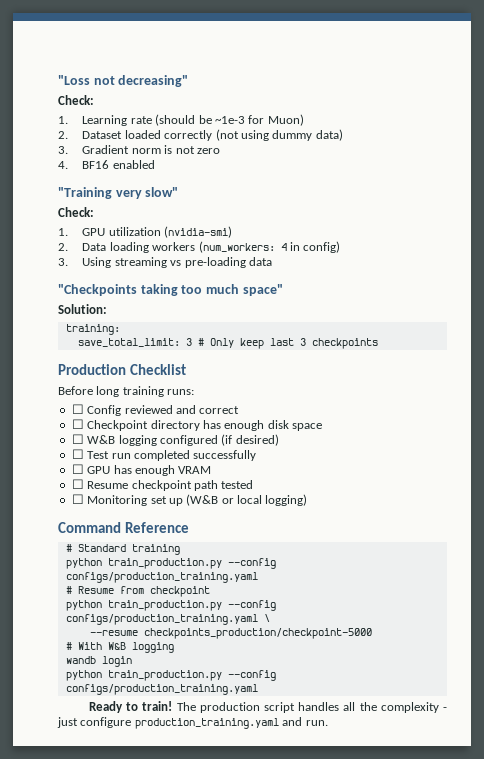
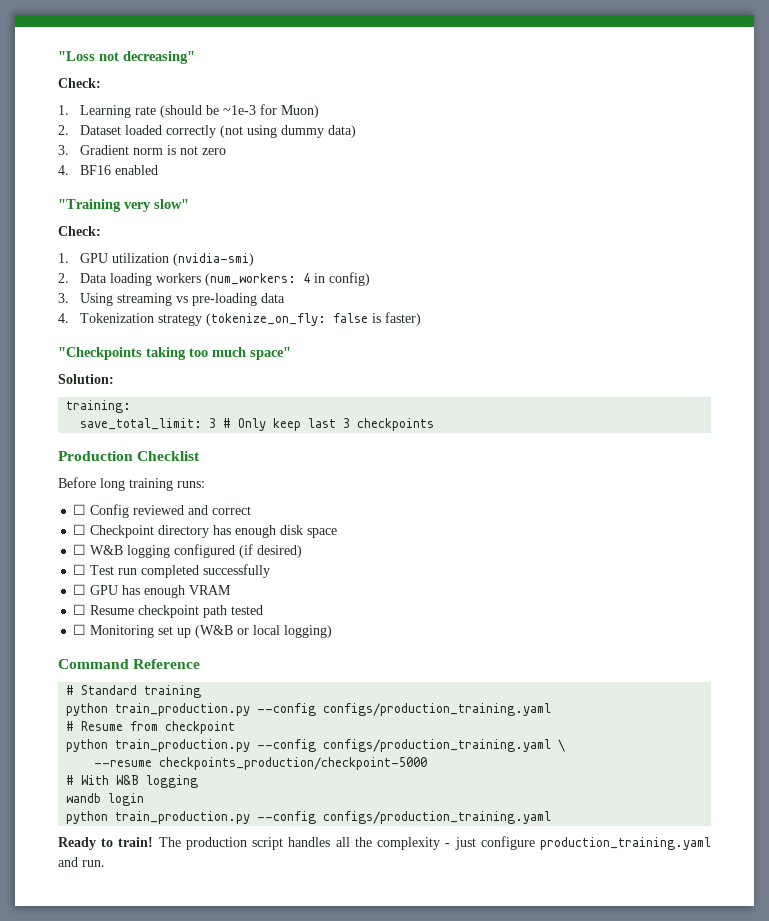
+ 4. Tokenization strategy (tokenize_on_fly: false is faster)

